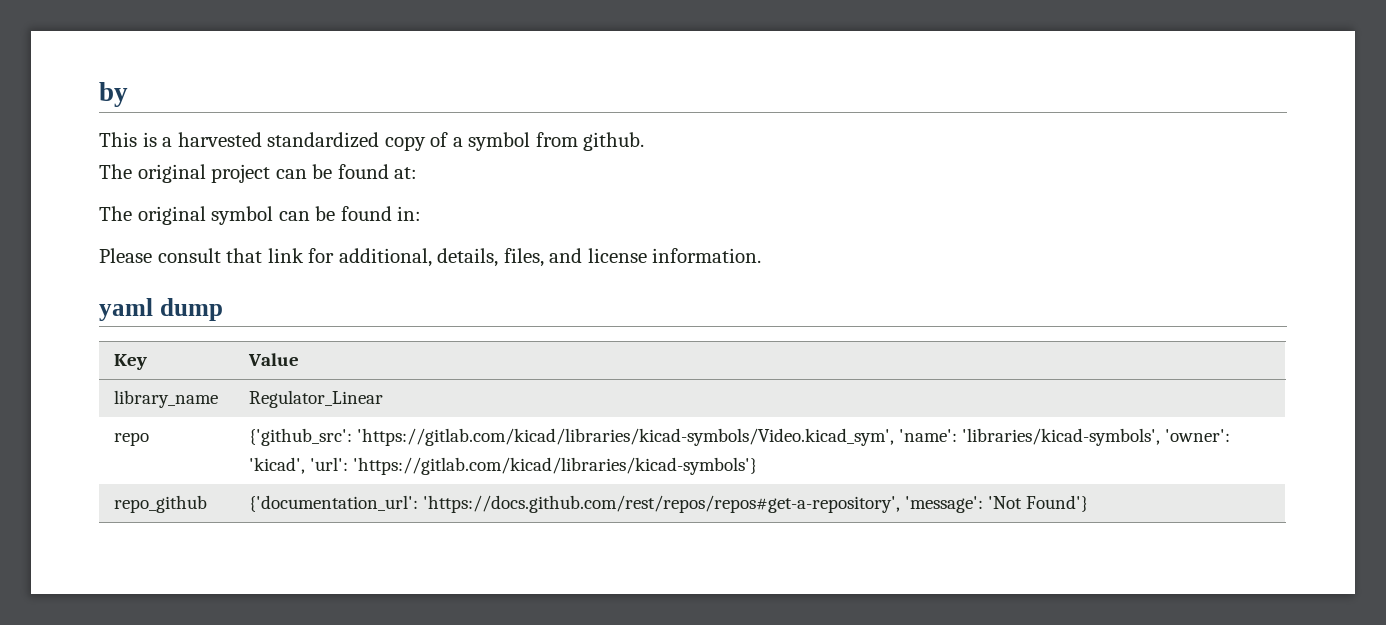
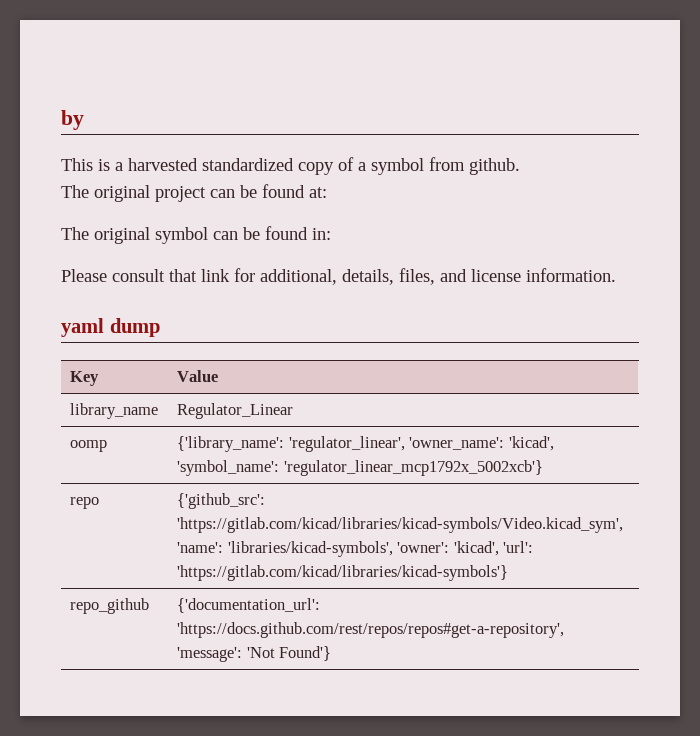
+ oomp | {'library_name': 'regulator_linear', 'owner_name': 'kicad', 'symbol_name': 'regulator_linear_mcp1792x_5002xcb'}

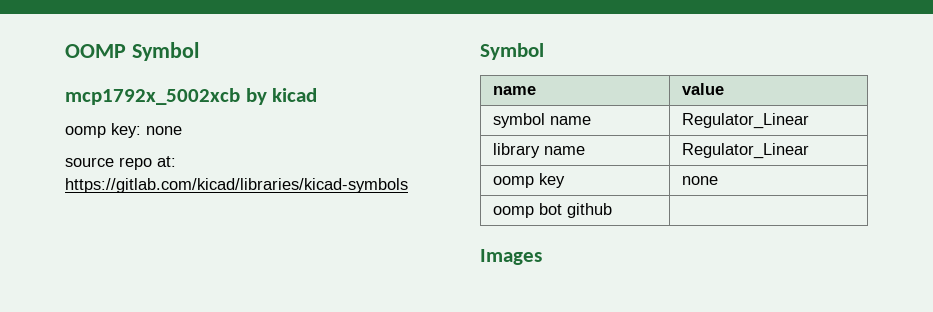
- by
- This is a harvested standardized copy of a symbol from github.
- The original project can be found at:
- The original symbol can be found in:
- Please consult that link for additional, details, files, and license information.
- yaml dump
- Key | Value
- library_name | Regulator_Linear
- oomp | {'library_name': 'regulator_linear', 'owner_name': 'kicad', 'symbol_name': 'regulator_linear_mcp1792x_5002xcb'}
- repo | {'github_src': 'https://gitlab.com/kicad/libraries/kicad-symbols/Video.kicad_sym', 'name': 'libraries/kicad-symbols', 'owner': 'kicad', 'url': 'https://gitlab.com/kicad/libraries/kicad-symbols'}
- repo_github | {'documentation_url': 'https://docs.github.com/rest/repos/repos#get-a-repository', 'message': 'Not Found'}
+ OOMP Symbol
+ mcp1792x_5002xcb by kicad
+ oomp key: none
+ source repo at: https://gitlab.com/kicad/libraries/kicad-symbols
+ Symbol
+ name | value
+ symbol name | Regulator_Linear
+ library name | Regulator_Linear
+ oomp key | none
+ oomp bot github |
+ Images

